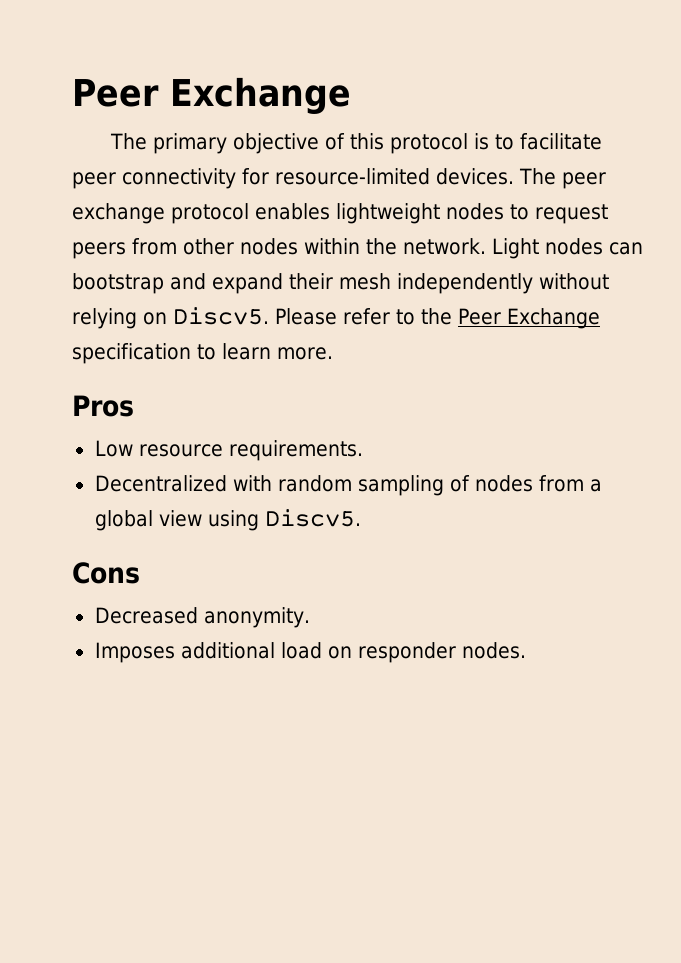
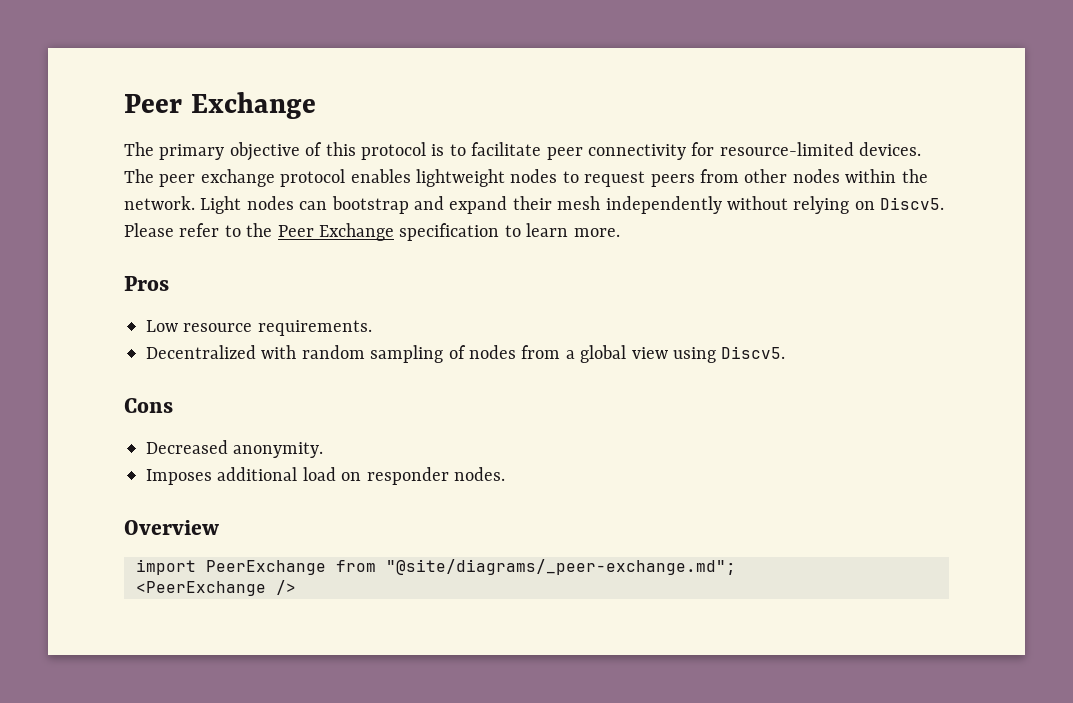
+ Overview
+ import PeerExchange from "@site/diagrams/_peer-exchange.md";
+ <PeerExchange />

